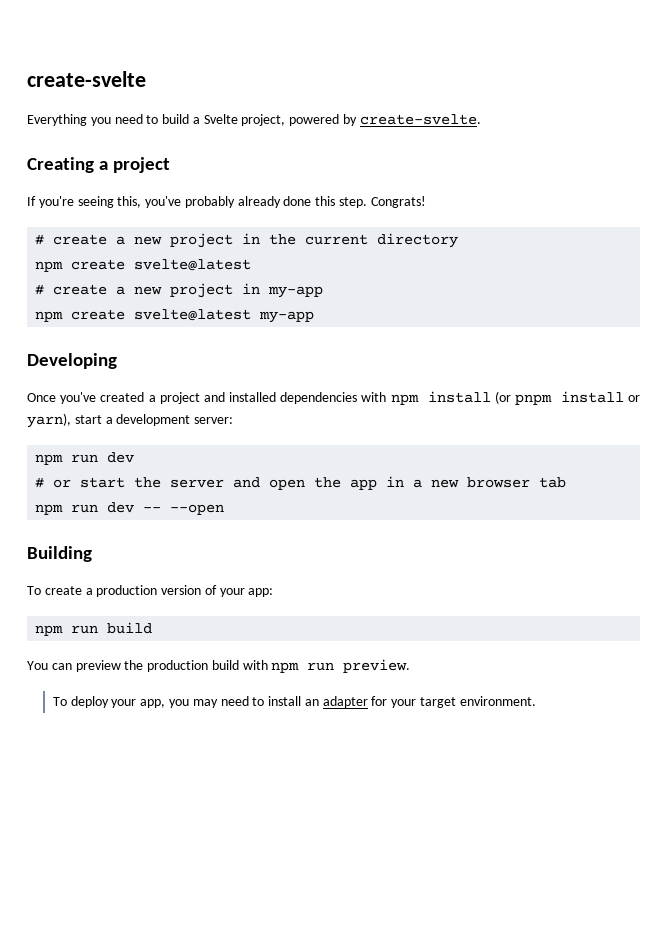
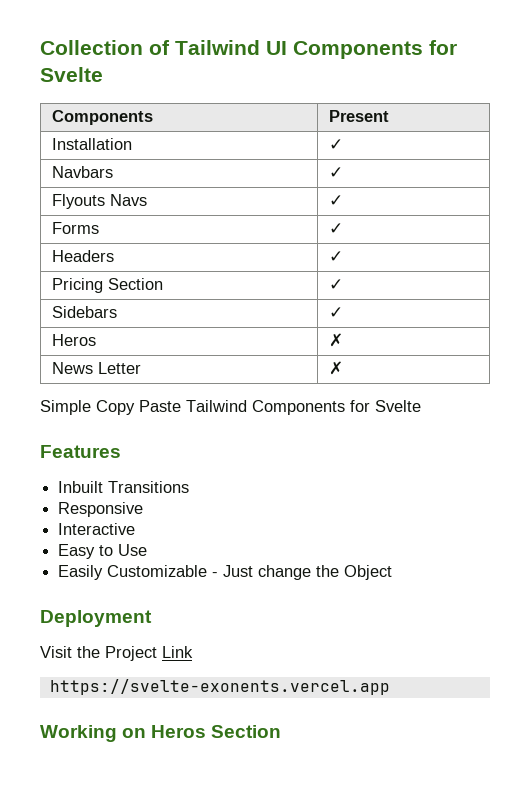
- create-svelte
- Everything you need to build a Svelte project, powered by create-svelte.
- Creating a project
- If you're seeing this, you've probably already done this step. Congrats!
- # create a new project in the current directory
- npm create svelte@latest
- # create a new project in my-app
- npm create svelte@latest my-app
- Developing
- Once you've created a project and installed dependencies with npm install (or pnpm install or yarn), start a development server:
- npm run dev
- # or start the server and open the app in a new browser tab
- npm run dev -- --open
- Building
- To create a production version of your app:
- npm run build
- You can preview the production build with npm run preview.
- To deploy your app, you may need to install an adapter for your target environment.
+ Collection of Tailwind UI Components for Svelte
+ Components | Present
+ Installation | ✓
+ Navbars | ✓
+ Flyouts Navs | ✓
+ Forms | ✓
+ Headers | ✓
+ Pricing Section | ✓
+ Sidebars | ✓
+ Heros | ✗
+ News Letter | ✗
+ Simple Copy Paste Tailwind Components for Svelte
+ Features
+ Inbuilt Transitions
+ Responsive
+ Interactive
+ Easy to Use
+ Easily Customizable - Just change the Object
+ Deployment
+ Visit the Project Link
+ https://svelte-exonents.vercel.app
+ Working on Heros Section

